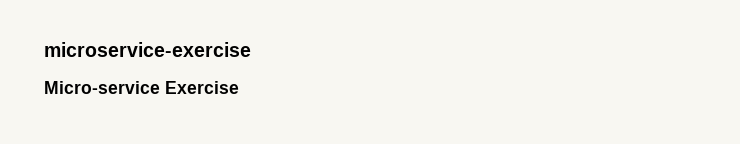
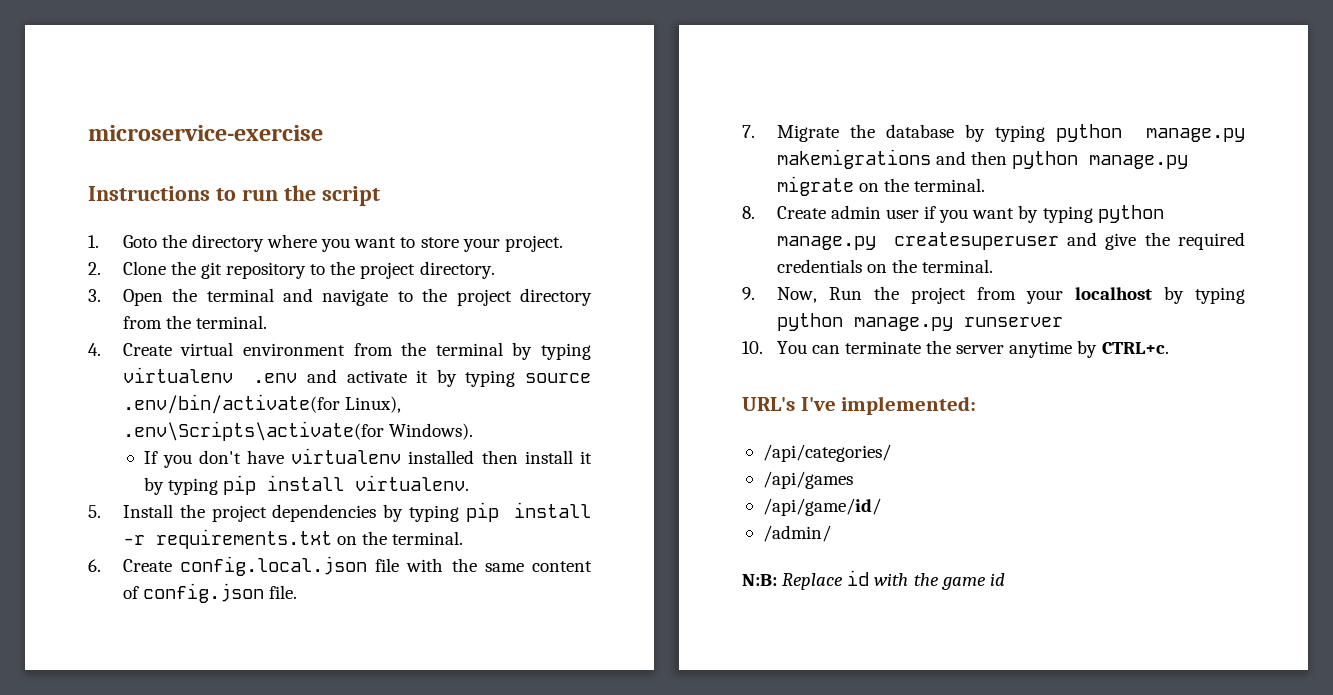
- Micro-service Exercise
+ Instructions to run the script
+ 1. Goto the directory where you want to store your project.
+ 2. Clone the git repository to the project directory.
+ 3. Open the terminal and navigate to the project directory from the terminal.
+ 4. Create virtual environment from the terminal by typing virtualenv .env and activate it by typing source .env/bin/activate(for Linux), .env\Scripts\activate(for Windows).
+ If you don't have virtualenv installed then install it by typing pip install virtualenv.
+ 5. Install the project dependencies by typing pip install -r requirements.txt on the terminal.
+ 6. Create config.local.json file with the same content of config.json file.
+ 7. Migrate the database by typing python manage.py makemigrations and then python manage.py migrate on the terminal.
+ 8. Create admin user if you want by typing python manage.py createsuperuser and give the required credentials on the terminal.
+ 9. Now, Run the project from your localhost by typing python manage.py runserver
+ 10. You can terminate the server anytime by CTRL+c.
+ URL's I've implemented:
+ /api/categories/
+ /api/games
+ /api/game/id/
+ /admin/
+ N:B: Replace id with the game id

